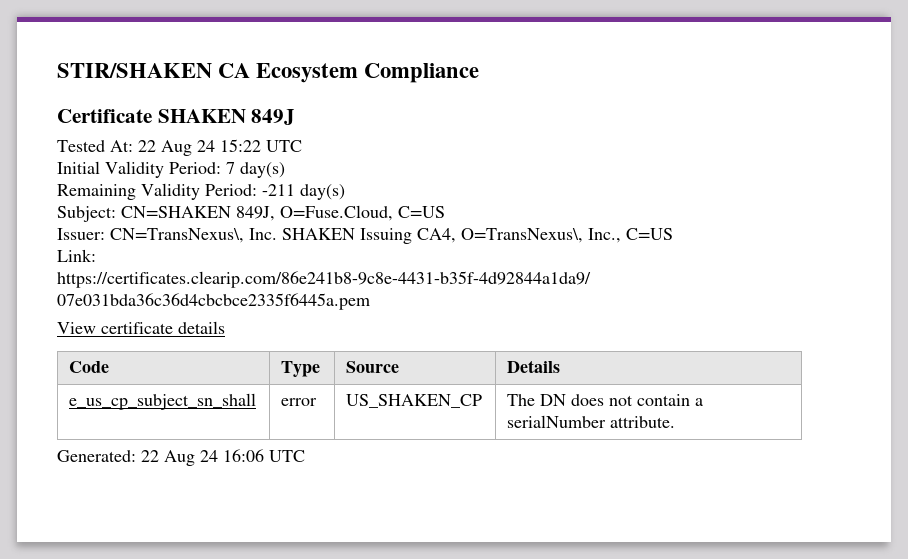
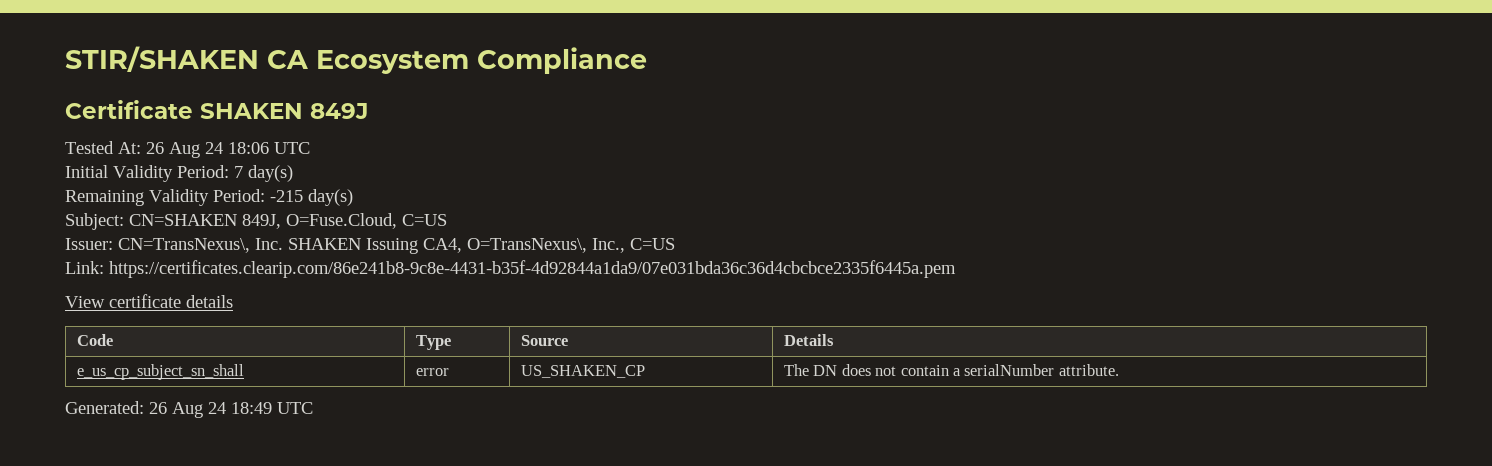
- Tested At: 22 Aug 24 15:22 UTC
+ Tested At: 26 Aug 24 18:06 UTC
- Remaining Validity Period: -211 day(s)
+ Remaining Validity Period: -215 day(s)
- Generated: 22 Aug 24 16:06 UTC
+ Generated: 26 Aug 24 18:49 UTC

